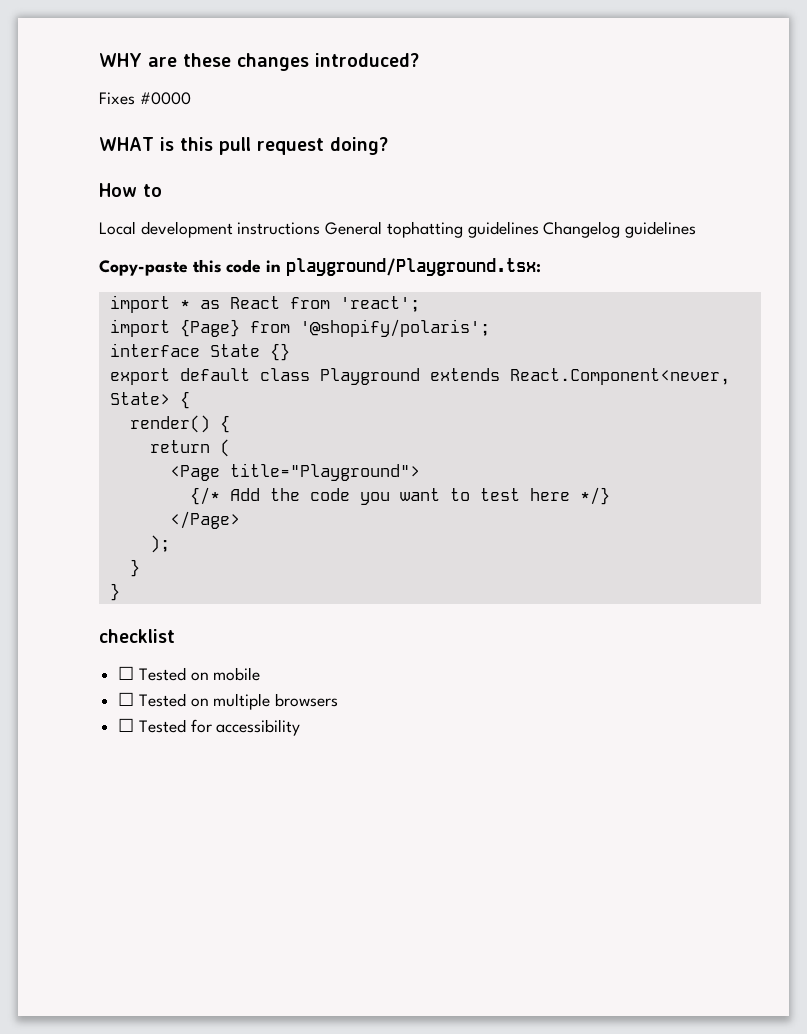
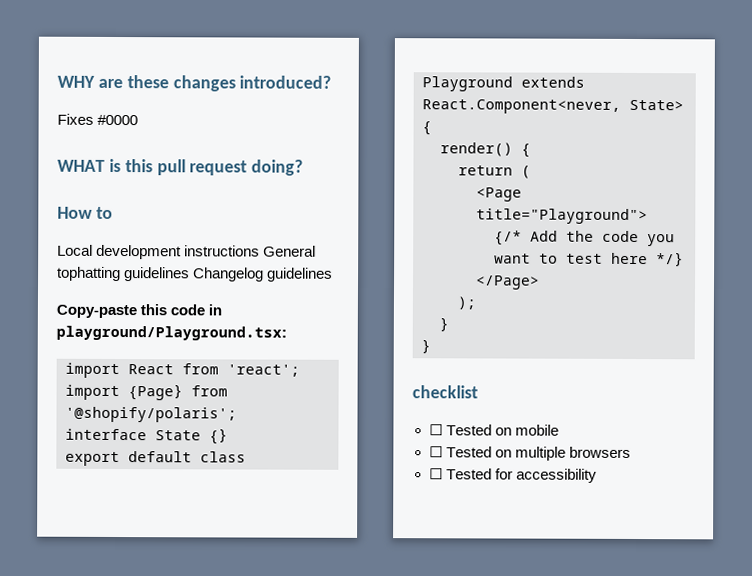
- import * as React from 'react';
+ import React from 'react';

